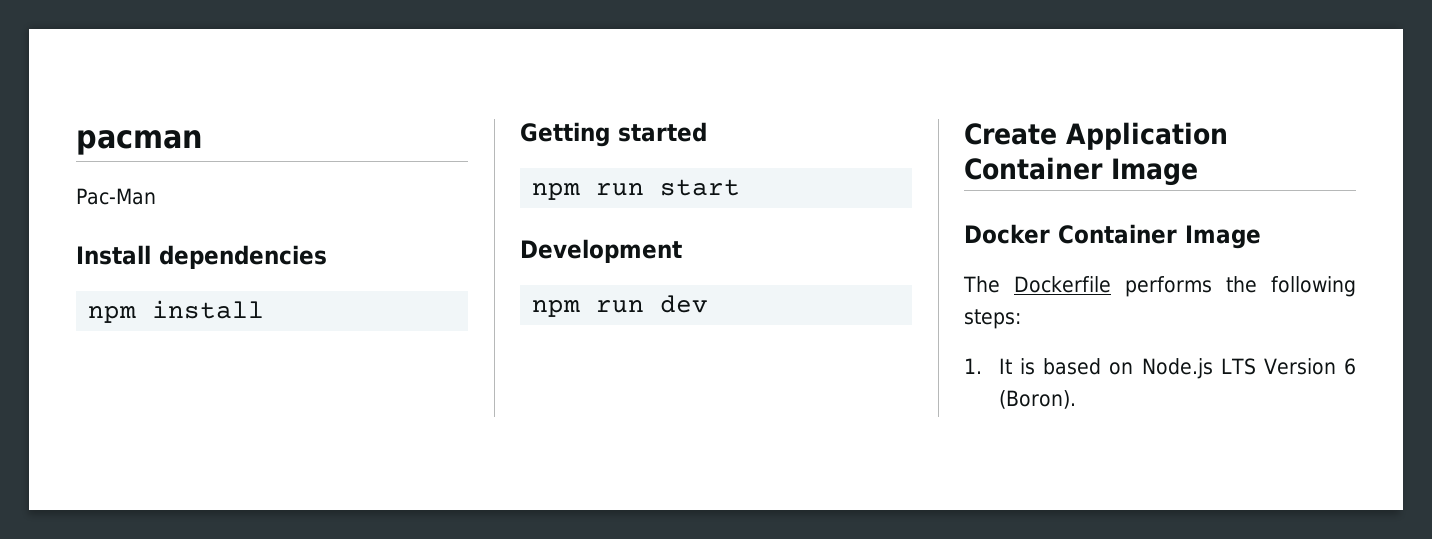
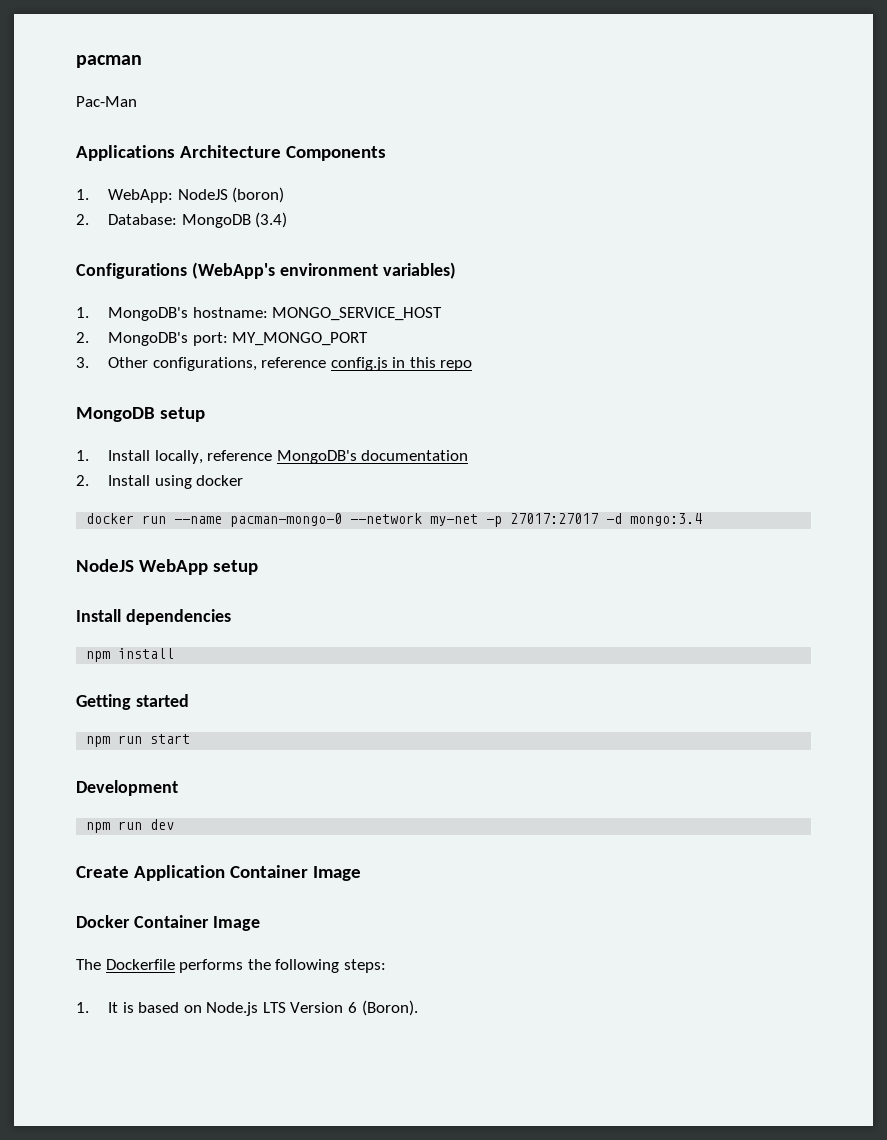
+ Applications Architecture Components
+ 1. WebApp: NodeJS (boron)
+ 2. Database: MongoDB (3.4)
+ Configurations (WebApp's environment variables)
+ 1. MongoDB's hostname: MONGO_SERVICE_HOST
+ 2. MongoDB's port: MY_MONGO_PORT
+ 3. Other configurations, reference config.js in this repo
+ MongoDB setup
+ 1. Install locally, reference MongoDB's documentation
+ 2. Install using docker
+ docker run --name pacman-mongo-0 --network my-net -p 27017:27017 -d mongo:3.4
+ NodeJS WebApp setup

